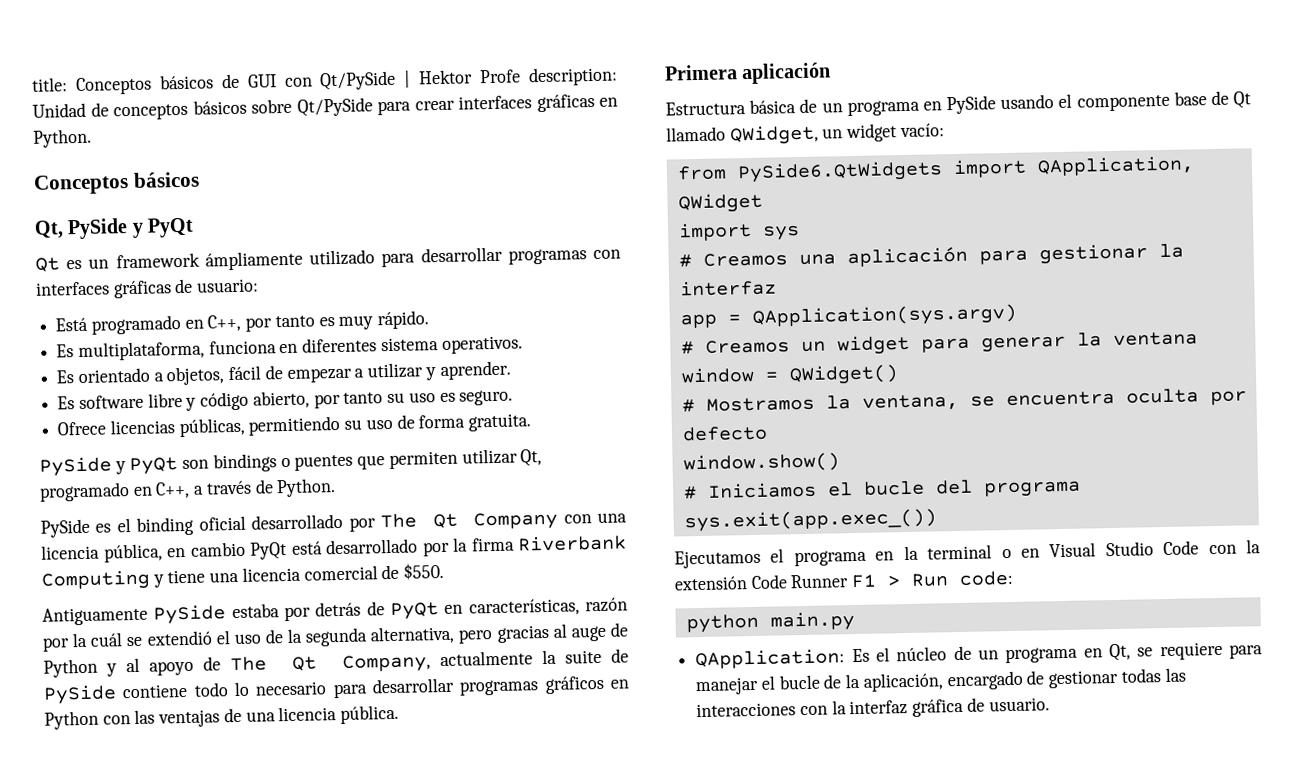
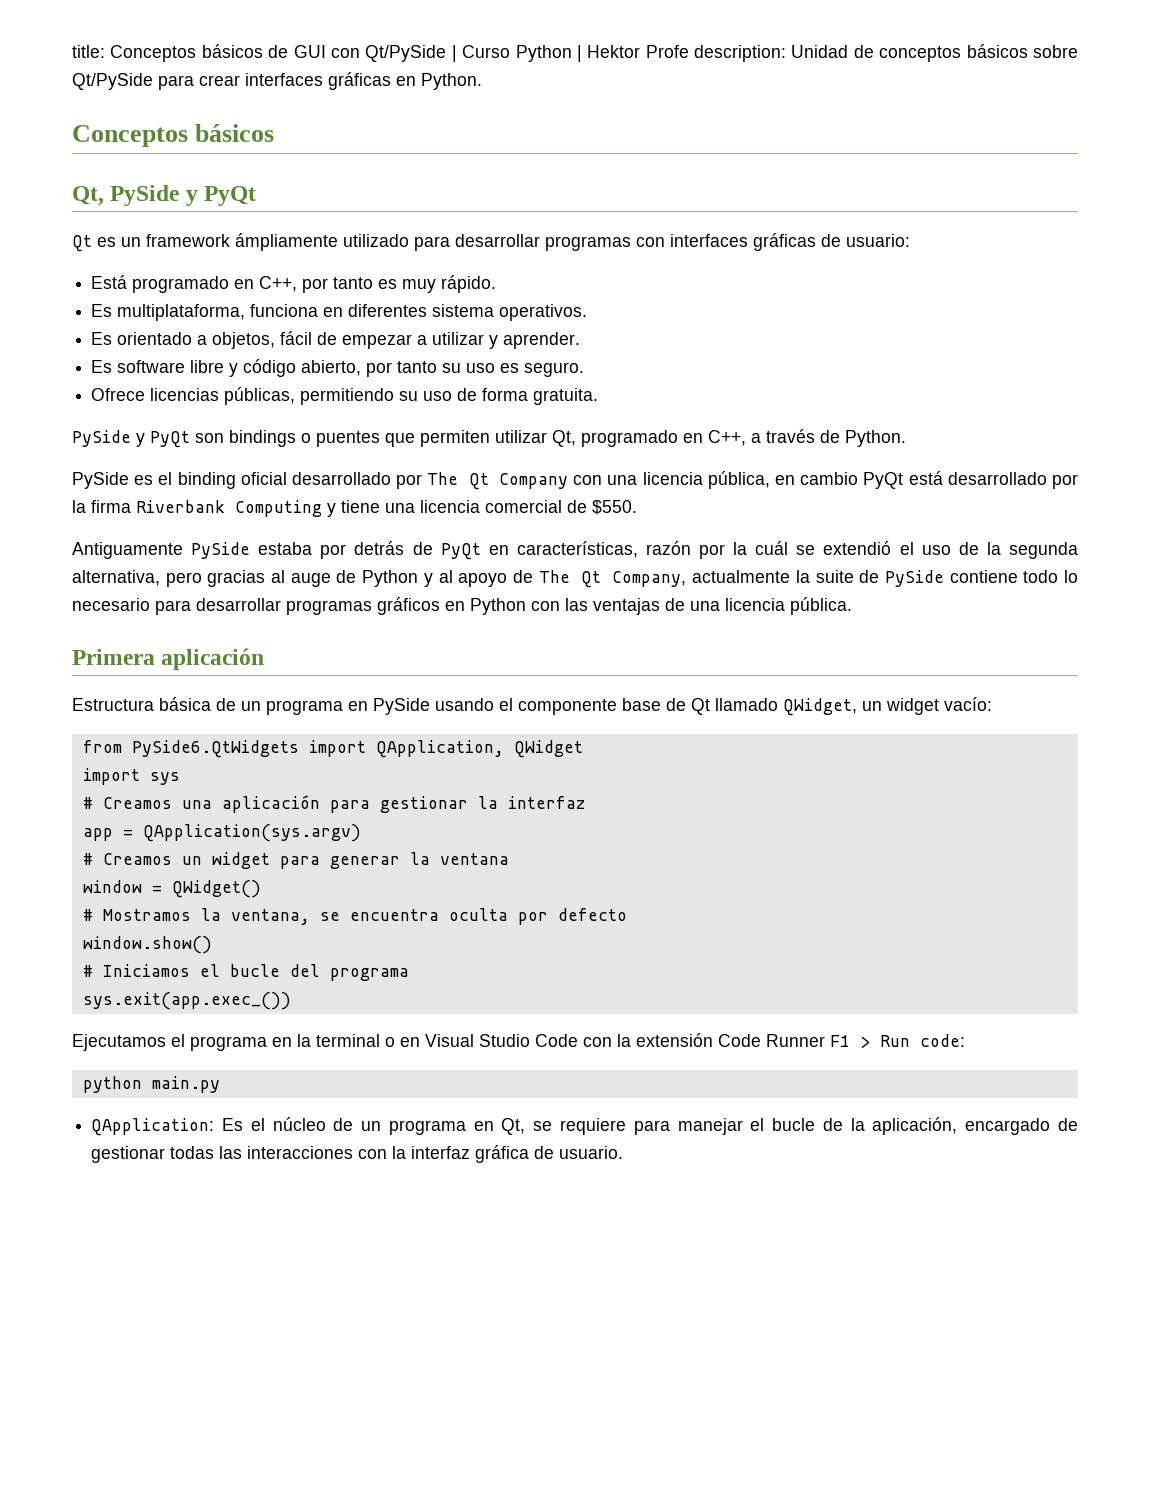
- title: Conceptos básicos de GUI con Qt/PySide | Hektor Profe description: Unidad de conceptos básicos sobre Qt/PySide para crear interfaces gráficas en Python.
+ title: Conceptos básicos de GUI con Qt/PySide | Curso Python | Hektor Profe description: Unidad de conceptos básicos sobre Qt/PySide para crear interfaces gráficas en Python.

